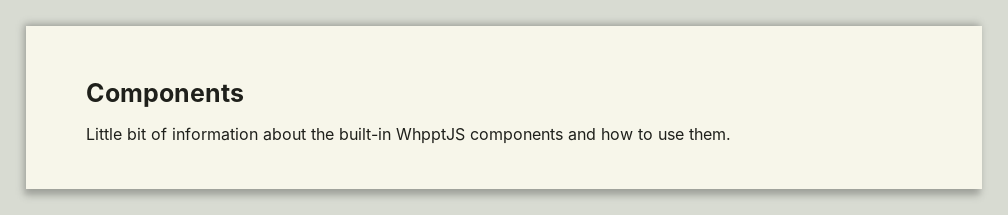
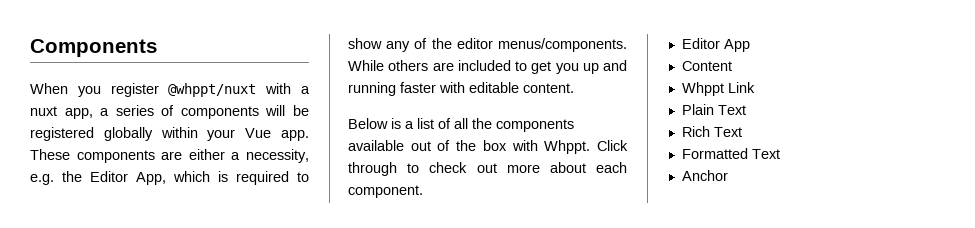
- Little bit of information about the built-in WhpptJS components and how to use them.
+ When you register @whppt/nuxt with a nuxt app, a series of components will be registered globally within your Vue app. These components are either a necessity, e.g. the Editor App, which is required to show any of the editor menus/components. While others are included to get you up and running faster with editable content.
+ Below is a list of all the components available out of the box with Whppt. Click through to check out more about each component.
+ Editor App
+ Content
+ Whppt Link
+ Plain Text
+ Rich Text
+ Formatted Text
+ Anchor

